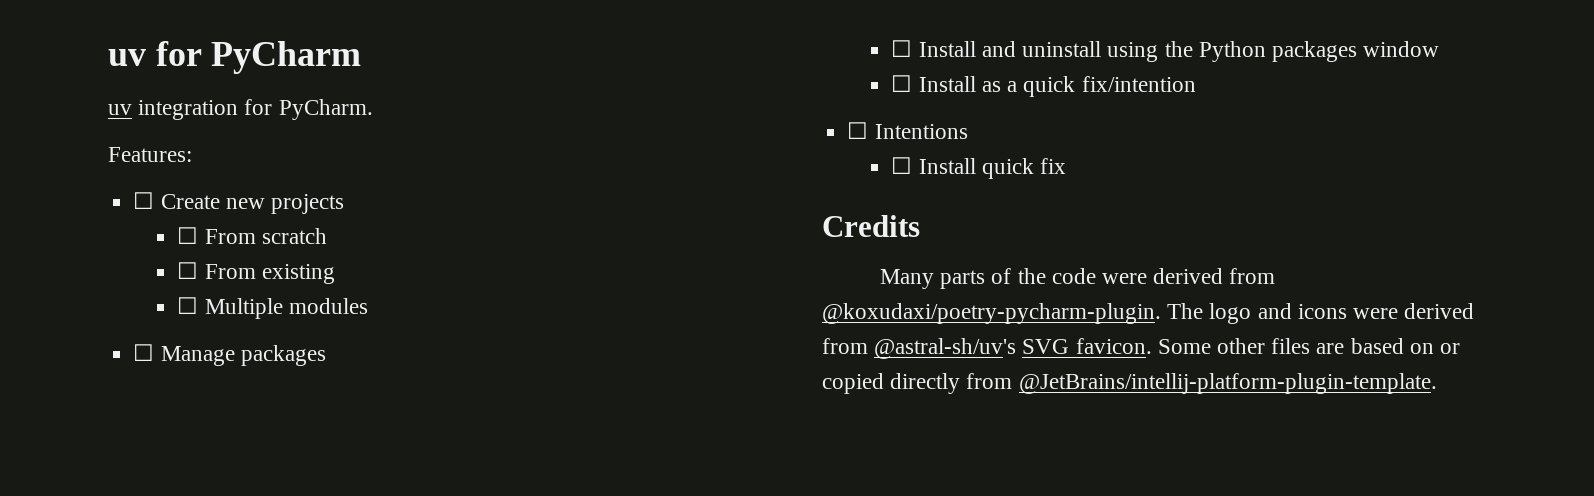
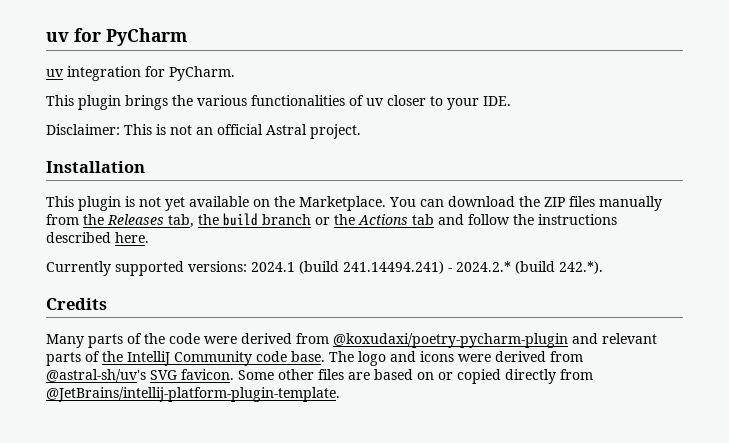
- Features:
- ☐ Create new projects
- ☐ From scratch
- ☐ From existing
- ☐ Multiple modules
- ☐ Manage packages
- ☐ Install and uninstall using the Python packages window
- ☐ Install as a quick fix/intention
- ☐ Intentions
- ☐ Install quick fix
+ This plugin brings the various functionalities of uv closer to your IDE.
+ Disclaimer: This is not an official Astral project.
+ Installation
+ This plugin is not yet available on the Marketplace. You can download the ZIP files manually from the Releases tab, the build branch or the Actions tab and follow the instructions described here.
+ Currently supported versions: 2024.1 (build 241.14494.241) - 2024.2.* (build 242.*).
- Many parts of the code were derived from @koxudaxi/poetry-pycharm-plugin.
+ Many parts of the code were derived from @koxudaxi/poetry-pycharm-plugin and relevant parts of the IntelliJ Community code base.

